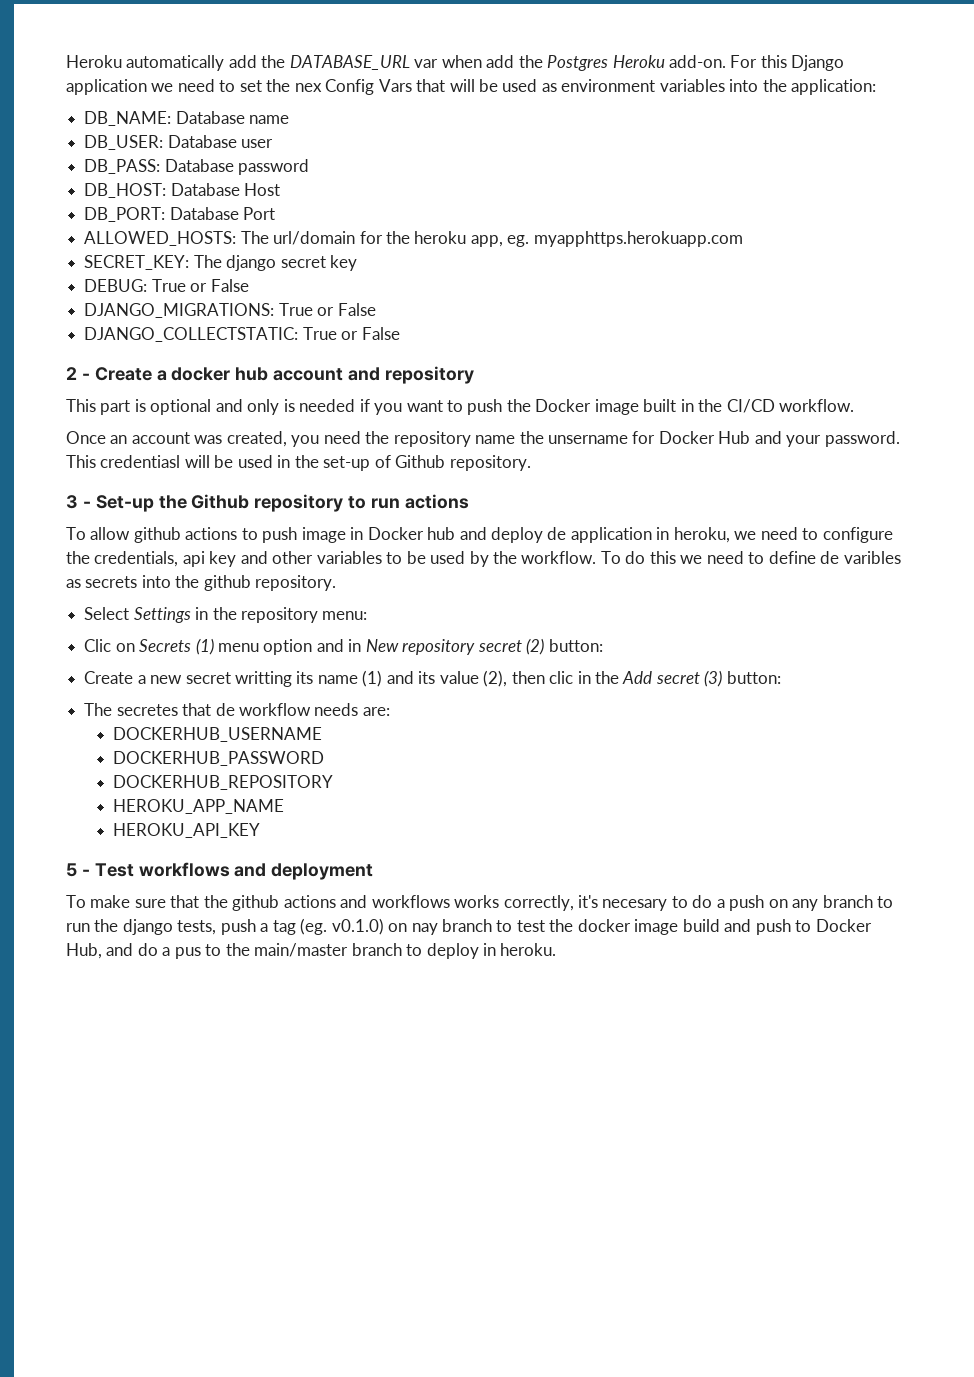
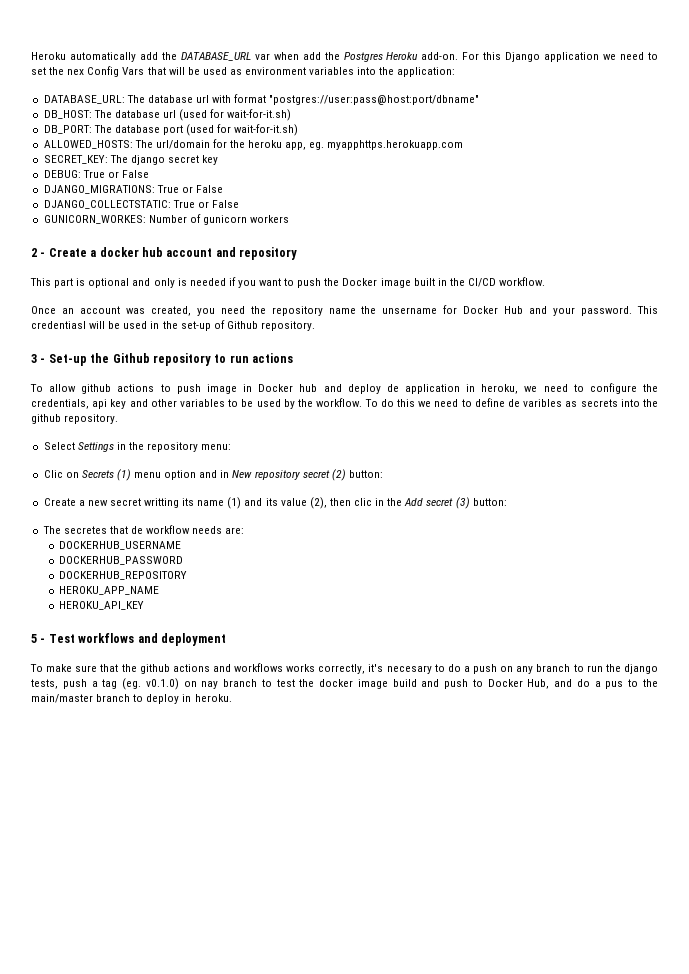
- DB_NAME: Database name
- DB_USER: Database user
- DB_PASS: Database password
- DB_HOST: Database Host
- DB_PORT: Database Port
+ DATABASE_URL: The database url with format "postgres://user:pass@host:port/dbname"
+ DB_HOST: The database url (used for wait-for-it.sh)
+ DB_PORT: The database port (used for wait-for-it.sh)
+ GUNICORN_WORKES: Number of gunicorn workers

